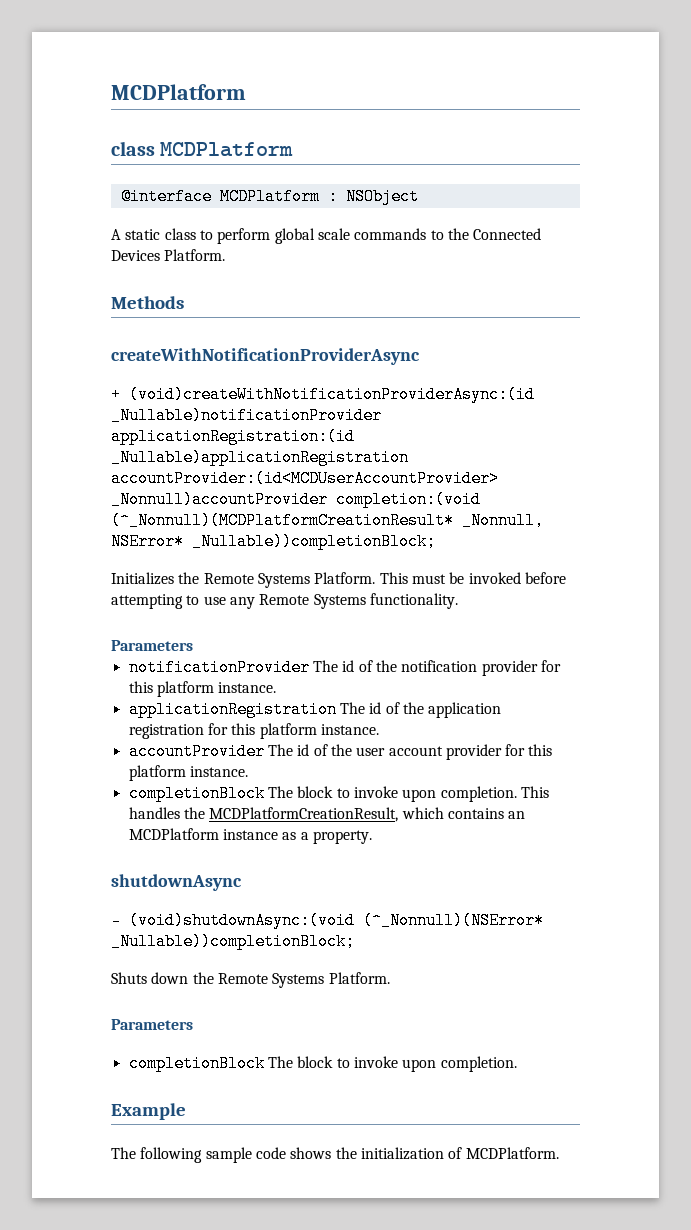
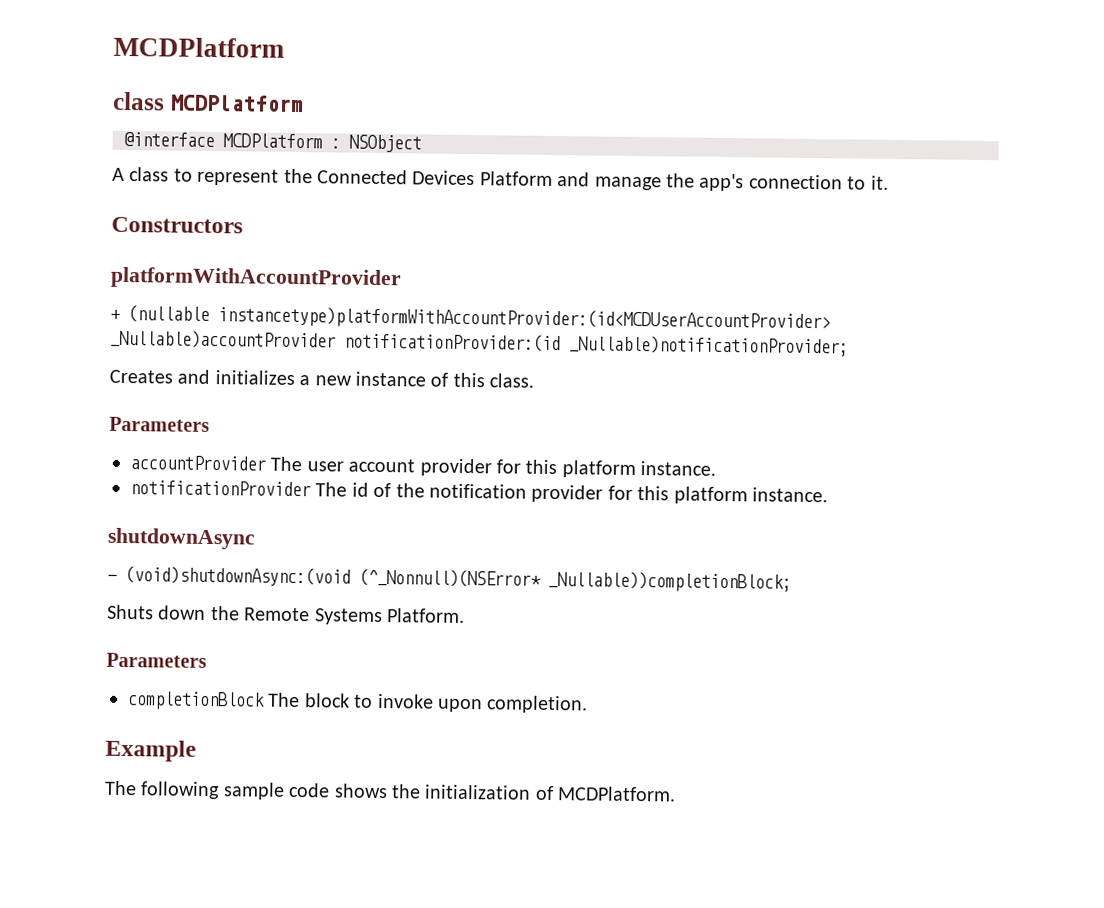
- A static class to perform global scale commands to the Connected Devices Platform.
- Methods
- createWithNotificationProviderAsync
- + (void)createWithNotificationProviderAsync:(id _Nullable)notificationProvider applicationRegistration:(id _Nullable)applicationRegistration accountProvider:(id<MCDUserAccountProvider> _Nonnull)accountProvider completion:(void (^_Nonnull)(MCDPlatformCreationResult* _Nonnull, NSError* _Nullable))completionBlock;
- Initializes the Remote Systems Platform. This must be invoked before attempting to use any Remote Systems functionality.
+ A class to represent the Connected Devices Platform and manage the app's connection to it.
+ Constructors
+ platformWithAccountProvider
+ + (nullable instancetype)platformWithAccountProvider:(id<MCDUserAccountProvider> _Nullable)accountProvider notificationProvider:(id _Nullable)notificationProvider;
+ Creates and initializes a new instance of this class.
  Parameters
+ accountProvider The user account provider for this platform instance.
- applicationRegistration The id of the application registration for this platform instance.
- accountProvider The id of the user account provider for this platform instance.
- completionBlock The block to invoke upon completion. This handles the MCDPlatformCreationResult, which contains an MCDPlatform instance as a property.

